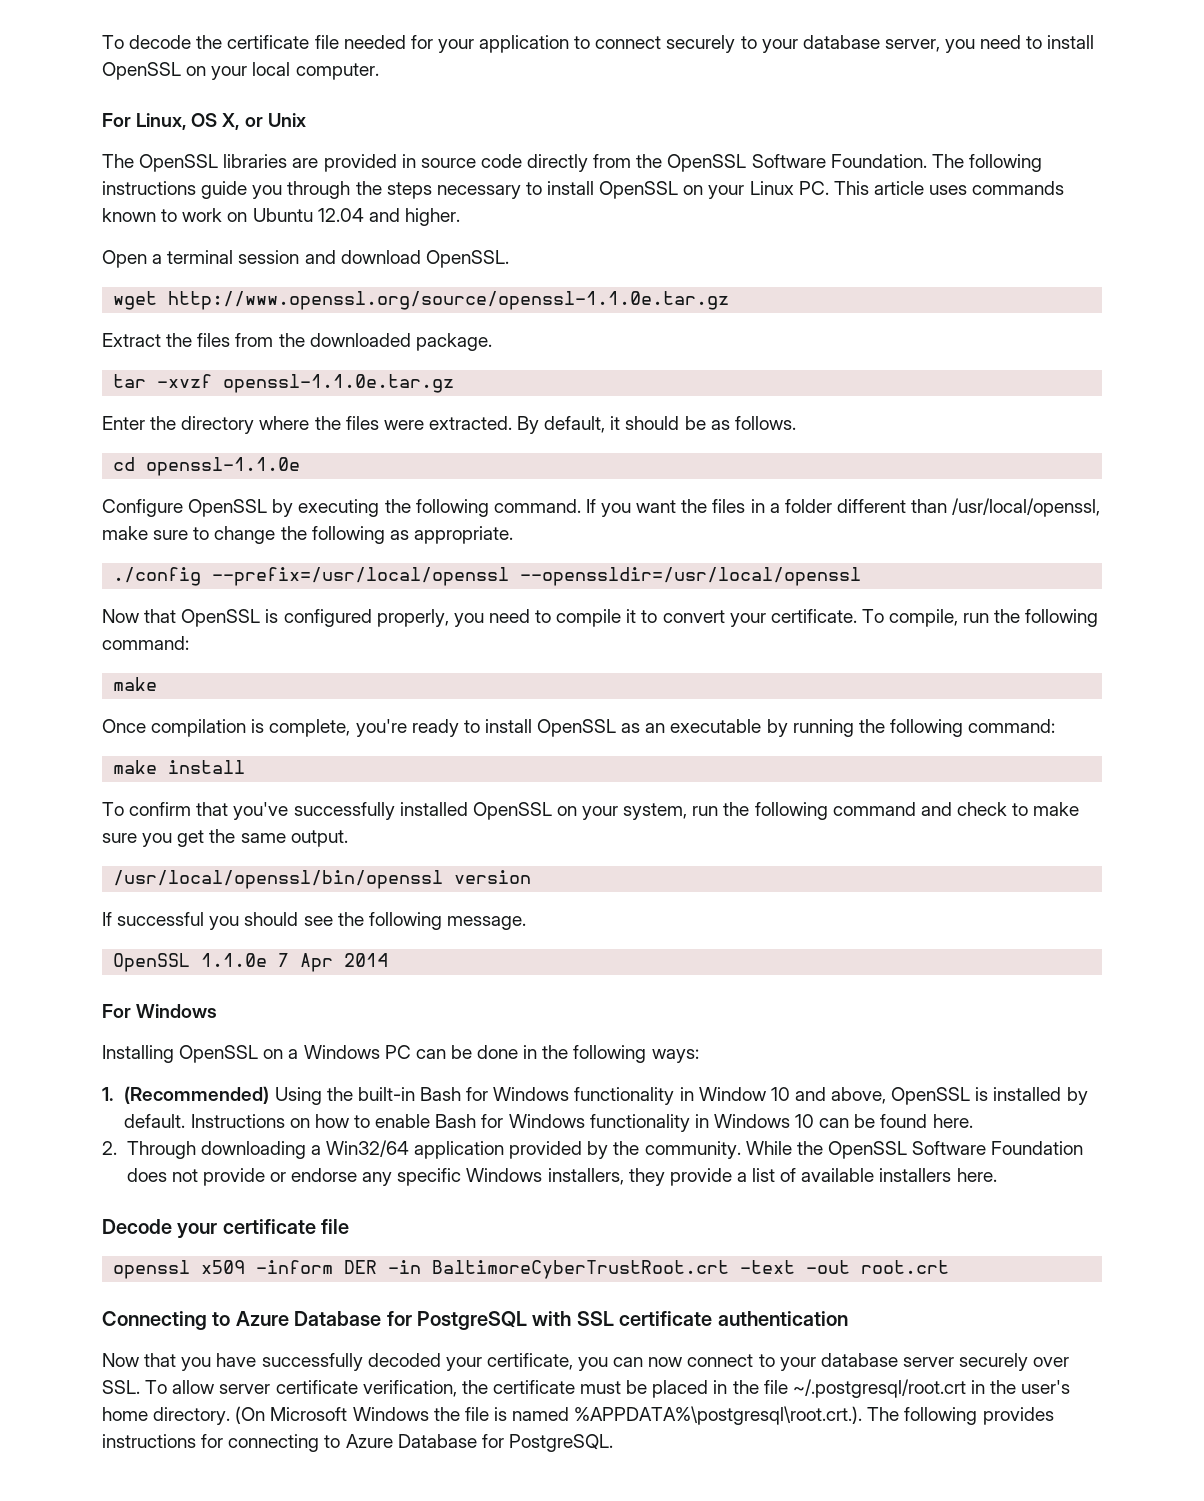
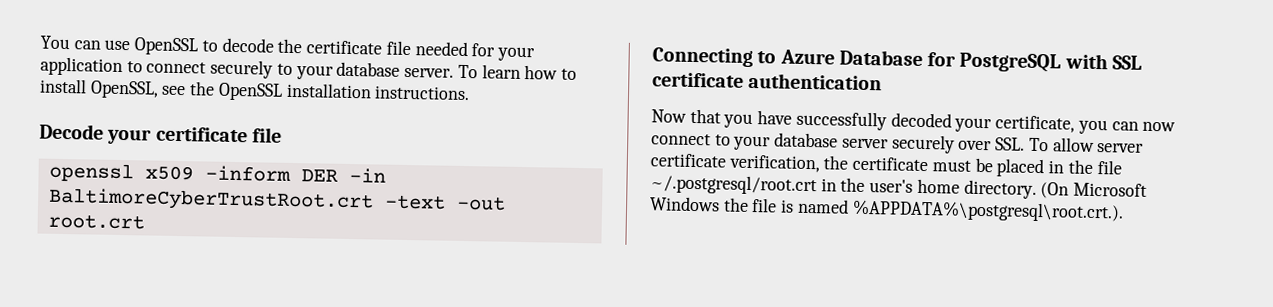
- To decode the certificate file needed for your application to connect securely to your database server, you need to install OpenSSL on your local computer.
- For Linux, OS X, or Unix
- The OpenSSL libraries are provided in source code directly from the OpenSSL Software Foundation. The following instructions guide you through the steps necessary to install OpenSSL on your Linux PC. This article uses commands known to work on Ubuntu 12.04 and higher.
- Open a terminal session and download OpenSSL.
- wget http://www.openssl.org/source/openssl-1.1.0e.tar.gz
- Extract the files from the downloaded package.
- tar -xvzf openssl-1.1.0e.tar.gz
- Enter the directory where the files were extracted. By default, it should be as follows.
- cd openssl-1.1.0e
- Configure OpenSSL by executing the following command. If you want the files in a folder different than /usr/local/openssl, make sure to change the following as appropriate.
- ./config --prefix=/usr/local/openssl --openssldir=/usr/local/openssl
- Now that OpenSSL is configured properly, you need to compile it to convert your certificate. To compile, run the following command:
- make
- Once compilation is complete, you're ready to install OpenSSL as an executable by running the following command:
- make install
- To confirm that you've successfully installed OpenSSL on your system, run the following command and check to make sure you get the same output.
- /usr/local/openssl/bin/openssl version
- If successful you should see the following message.
- OpenSSL 1.1.0e 7 Apr 2014
- For Windows
- Installing OpenSSL on a Windows PC can be done in the following ways:
- 1. (Recommended) Using the built-in Bash for Windows functionality in Window 10 and above, OpenSSL is installed by default. Instructions on how to enable Bash for Windows functionality in Windows 10 can be found here.
- 2. Through downloading a Win32/64 application provided by the community. While the OpenSSL Software Foundation does not provide or endorse any specific Windows installers, they provide a list of available installers here.
+ You can use OpenSSL to decode the certificate file needed for your application to connect securely to your database server. To learn how to install OpenSSL, see the OpenSSL installation instructions.
- (On Microsoft Windows the file is named %APPDATA%\postgresql\root.crt.). The following provides instructions for connecting to Azure Database for PostgreSQL.
+ (On Microsoft Windows the file is named %APPDATA%\postgresql\root.crt.).

